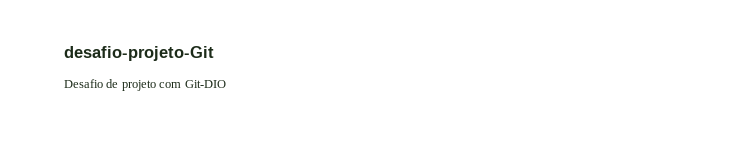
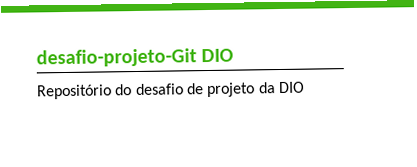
- desafio-projeto-Git
- Desafio de projeto com Git-DIO
+ desafio-projeto-Git DIO
+ Repositório do desafio de projeto da DIO

